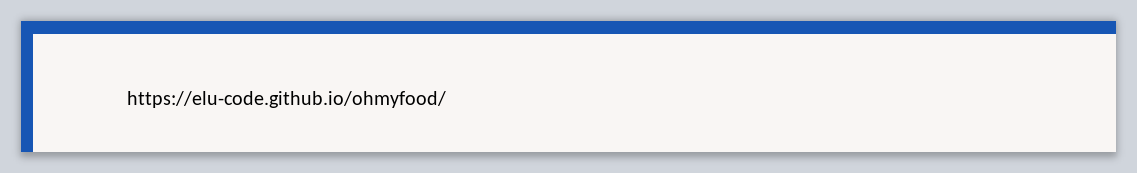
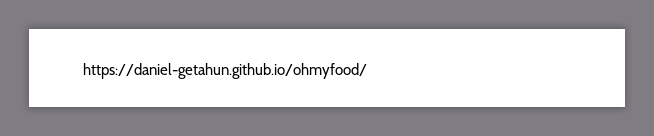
- https://elu-code.github.io/ohmyfood/
+ https://daniel-getahun.github.io/ohmyfood/

